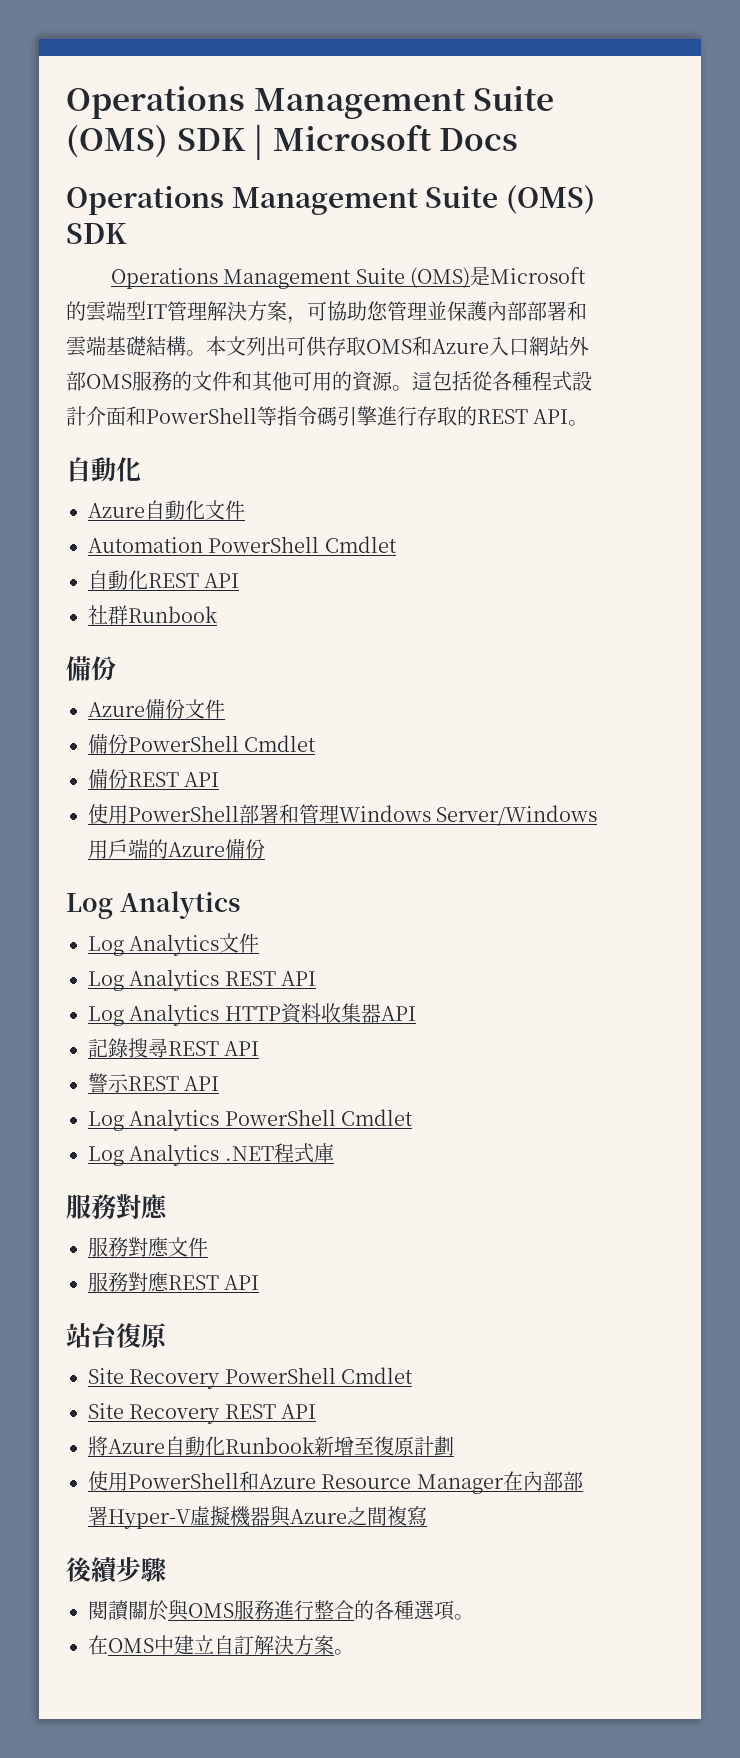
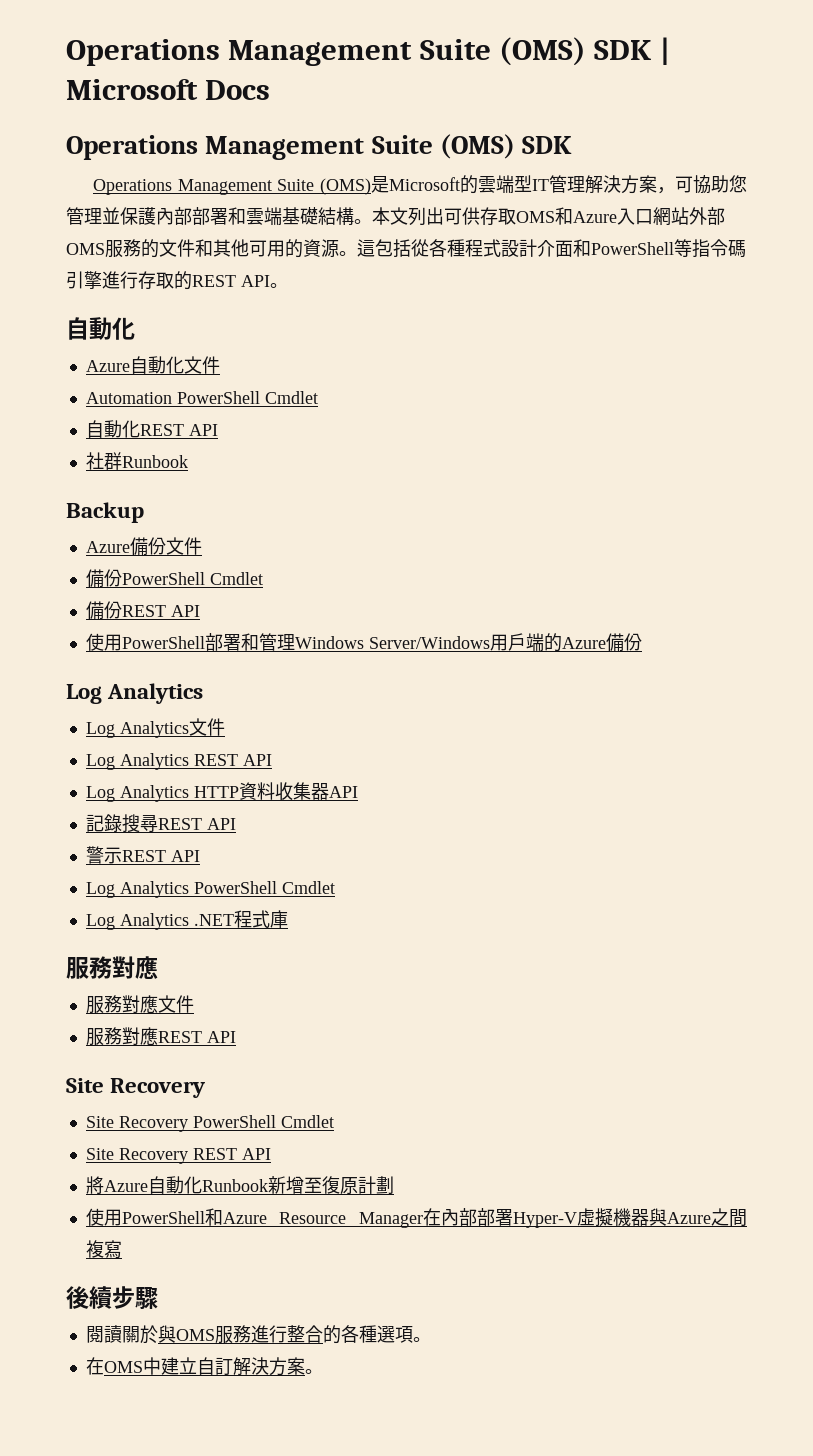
  社群Runbook
- 備份
+ Backup
  服務對應REST API
- 站台復原
+ Site Recovery

